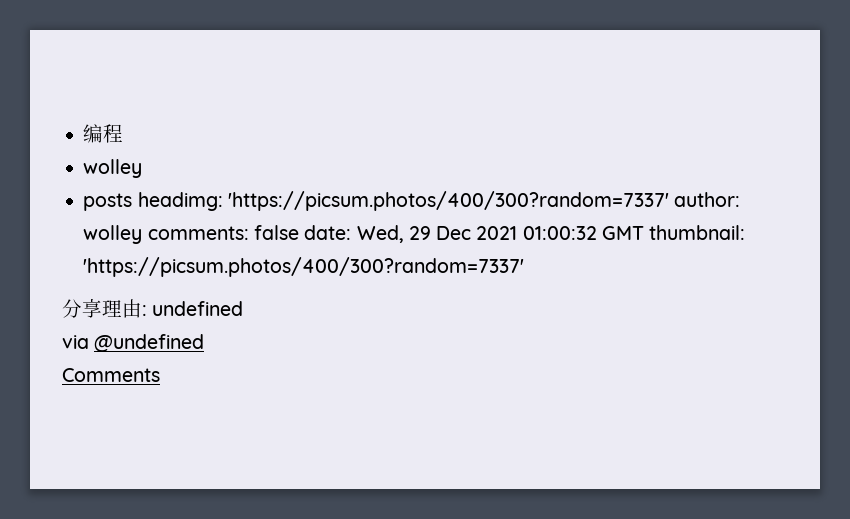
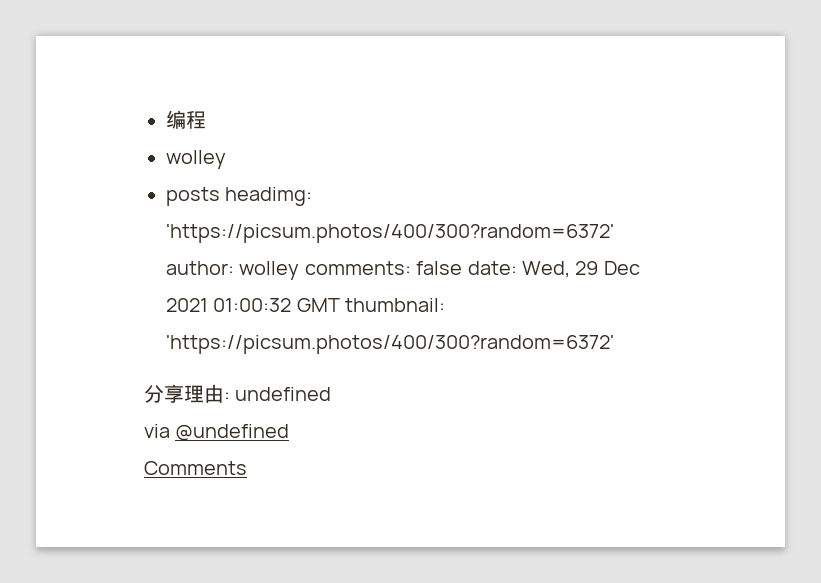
- posts headimg: 'https://picsum.photos/400/300?random=7337' author: wolley comments: false date: Wed, 29 Dec 2021 01:00:32 GMT thumbnail: 'https://picsum.photos/400/300?random=7337'
+ posts headimg: 'https://picsum.photos/400/300?random=6372' author: wolley comments: false date: Wed, 29 Dec 2021 01:00:32 GMT thumbnail: 'https://picsum.photos/400/300?random=6372'

